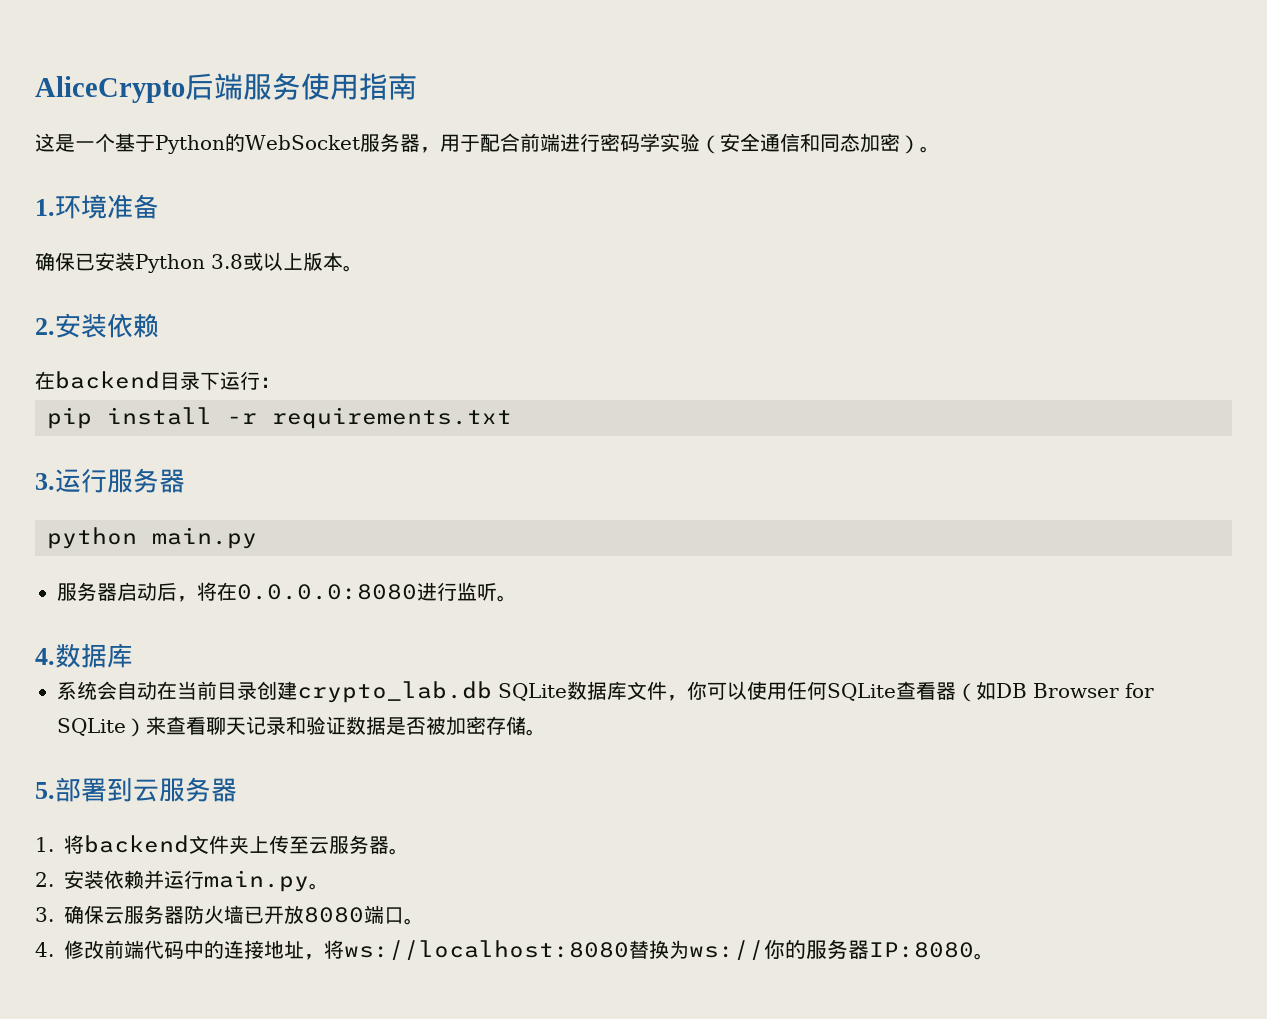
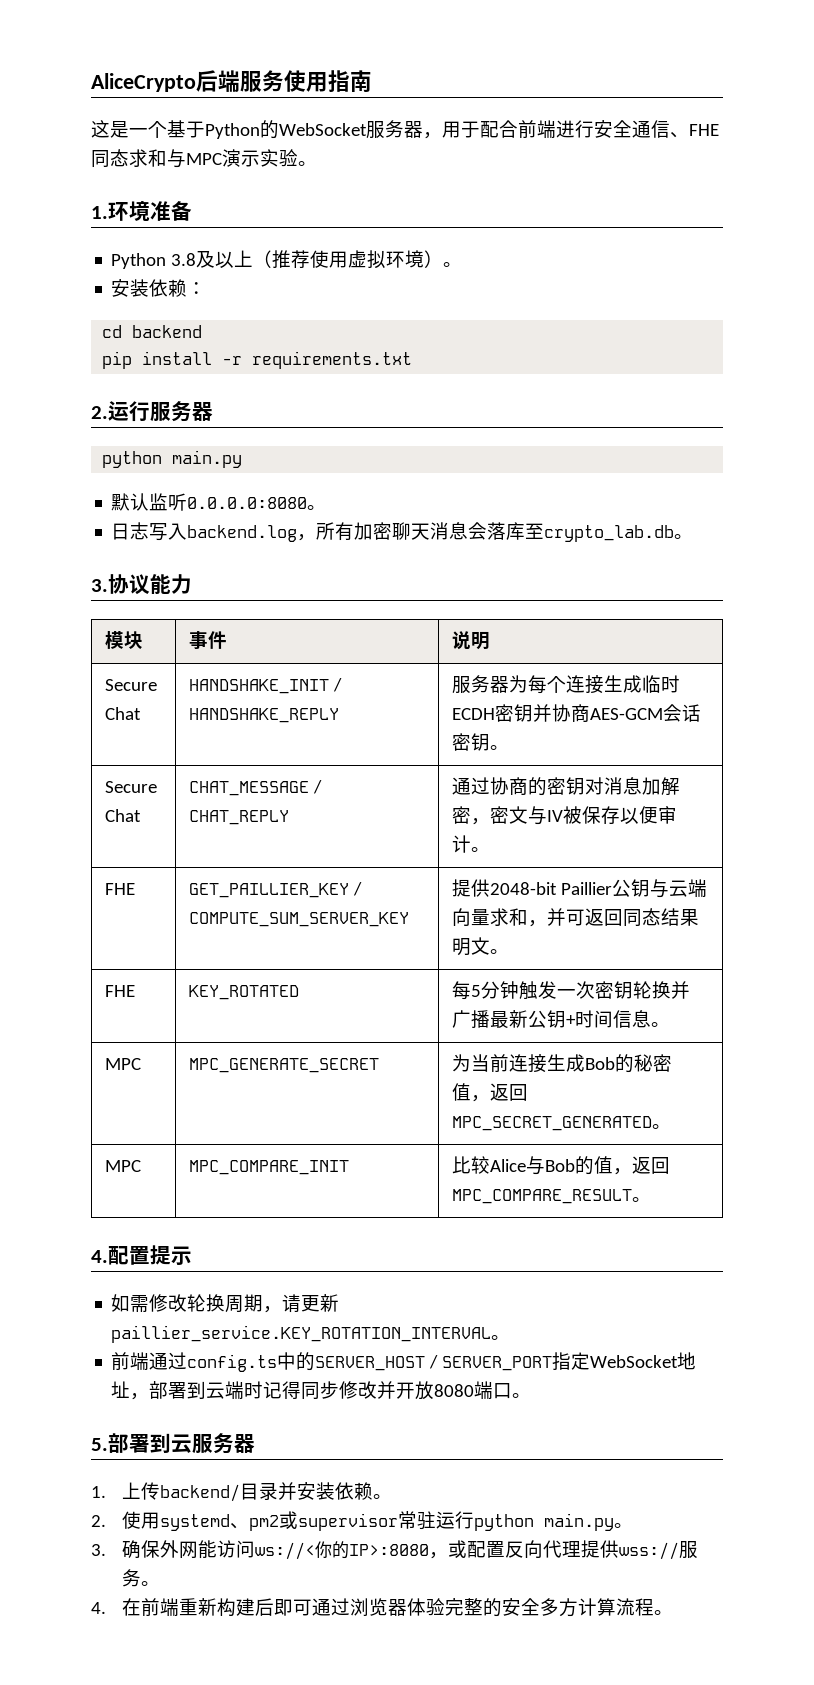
- 这是一个基于Python的WebSocket服务器，用于配合前端进行密码学实验（安全通信和同态加密）。
+ 这是一个基于Python的WebSocket服务器，用于配合前端进行安全通信、FHE同态求和与MPC演示实验。
  1.环境准备
- 确保已安装Python 3.8或以上版本。
- 2.安装依赖
- 在backend目录下运行：
+ Python 3.8及以上（推荐使用虚拟环境）。
+ 安装依赖：
+ cd backend
- 3.运行服务器
+ 2.运行服务器
- 服务器启动后，将在0.0.0.0:8080进行监听。
- 4.数据库
- 系统会自动在当前目录创建crypto_lab.db SQLite数据库文件，你可以使用任何SQLite查看器（如DB Browser for SQLite）来查看聊天记录和验证数据是否被加密存储。
+ 默认监听0.0.0.0:8080。
+ 日志写入backend.log，所有加密聊天消息会落库至crypto_lab.db。
+ 3.协议能力
+ 模块 | 事件 | 说明
+ Secure Chat | HANDSHAKE_INIT / HANDSHAKE_REPLY | 服务器为每个连接生成临时ECDH密钥并协商AES-GCM会话密钥。
+ Secure Chat | CHAT_MESSAGE / CHAT_REPLY | 通过协商的密钥对消息加解密，密文与IV被保存以便审计。
+ FHE | GET_PAILLIER_KEY / COMPUTE_SUM_SERVER_KEY | 提供2048-bit Paillier公钥与云端向量求和，并可返回同态结果明文。
+ FHE | KEY_ROTATED | 每5分钟触发一次密钥轮换并广播最新公钥+时间信息。
+ MPC | MPC_GENERATE_SECRET | 为当前连接生成Bob的秘密值，返回MPC_SECRET_GENERATED。
+ MPC | MPC_COMPARE_INIT | 比较Alice与Bob的值，返回MPC_COMPARE_RESULT。
+ 4.配置提示
+ 如需修改轮换周期，请更新paillier_service.KEY_ROTATION_INTERVAL。
+ 前端通过config.ts中的SERVER_HOST / SERVER_PORT指定WebSocket地址，部署到云端时记得同步修改并开放8080端口。
- 1.将backend文件夹上传至云服务器。
- 2.安装依赖并运行main.py。
- 3.确保云服务器防火墙已开放8080端口。
- 4.修改前端代码中的连接地址，将ws://localhost:8080替换为ws://你的服务器IP:8080。
+ 1.上传backend/目录并安装依赖。
+ 2.使用systemd、pm2或supervisor常驻运行python main.py。
+ 3.确保外网能访问ws://<你的IP>:8080，或配置反向代理提供wss://服务。
+ 4.在前端重新构建后即可通过浏览器体验完整的安全多方计算流程。

